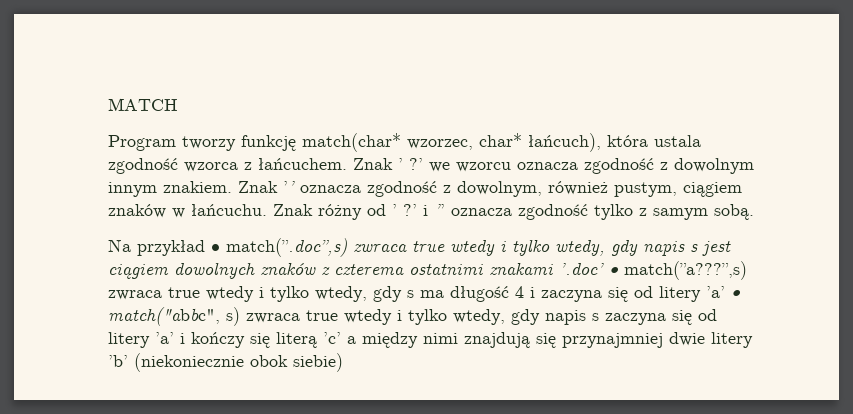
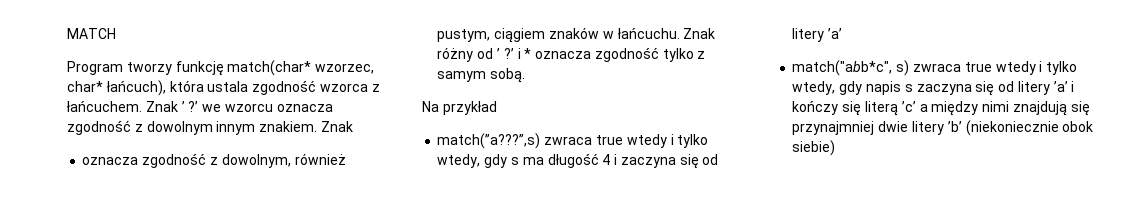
- Znak ’ ?’ we wzorcu oznacza zgodność z dowolnym innym znakiem. Znak ’’ oznacza zgodność z dowolnym, również pustym, ciągiem znaków w łańcuchu.
+ Znak ’ ?’ we wzorcu oznacza zgodność z dowolnym innym znakiem. Znak
+ oznacza zgodność z dowolnym, również pustym, ciągiem znaków w łańcuchu.
- Znak różny od ’ ?’ i ’’ oznacza zgodność tylko z samym sobą.
+ Znak różny od ’ ?’ i * oznacza zgodność tylko z samym sobą.
- Na przykład • match(”.doc”,s) zwraca true wtedy i tylko wtedy, gdy napis s jest ciągiem dowolnych znaków z czterema ostatnimi znakami ’.doc’ • match(”a???”,s) zwraca true wtedy i tylko wtedy, gdy s ma długość 4 i zaczyna się od litery ’a’ • match("abbc", s) zwraca true wtedy i tylko wtedy, gdy napis s zaczyna się od litery ’a’ i kończy się literą ’c’ a między nimi znajdują się przynajmniej dwie litery ’b’ (niekoniecznie obok siebie)
+ Na przykład
+ match(”a???”,s) zwraca true wtedy i tylko wtedy, gdy s ma długość 4 i zaczyna się od litery ’a’
+ match("abb*c", s) zwraca true wtedy i tylko wtedy, gdy napis s zaczyna się od litery ’a’ i kończy się literą ’c’ a między nimi znajdują się przynajmniej dwie litery ’b’ (niekoniecznie obok siebie)

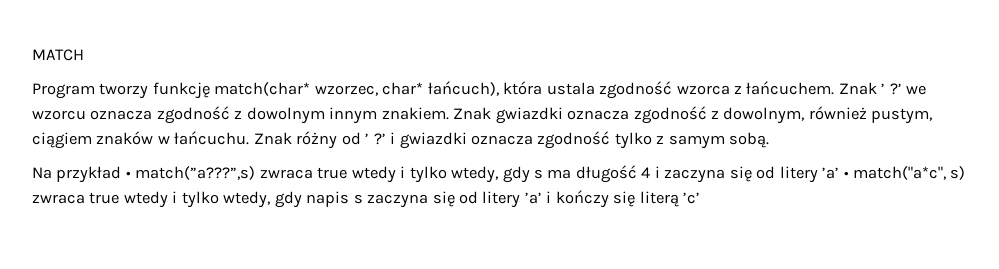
- Znak ’ ?’ we wzorcu oznacza zgodność z dowolnym innym znakiem. Znak
- oznacza zgodność z dowolnym, również pustym, ciągiem znaków w łańcuchu.
+ Znak ’ ?’ we wzorcu oznacza zgodność z dowolnym innym znakiem. Znak gwiazdki oznacza zgodność z dowolnym, również pustym, ciągiem znaków w łańcuchu.
- Znak różny od ’ ?’ i * oznacza zgodność tylko z samym sobą.
+ Znak różny od ’ ?’ i gwiazdki oznacza zgodność tylko z samym sobą.
- Na przykład
- match(”a???”,s) zwraca true wtedy i tylko wtedy, gdy s ma długość 4 i zaczyna się od litery ’a’
- match("abb*c", s) zwraca true wtedy i tylko wtedy, gdy napis s zaczyna się od litery ’a’ i kończy się literą ’c’ a między nimi znajdują się przynajmniej dwie litery ’b’ (niekoniecznie obok siebie)
+ Na przykład • match(”a???”,s) zwraca true wtedy i tylko wtedy, gdy s ma długość 4 i zaczyna się od litery ’a’ • match("a*c", s) zwraca true wtedy i tylko wtedy, gdy napis s zaczyna się od litery ’a’ i kończy się literą ’c’

